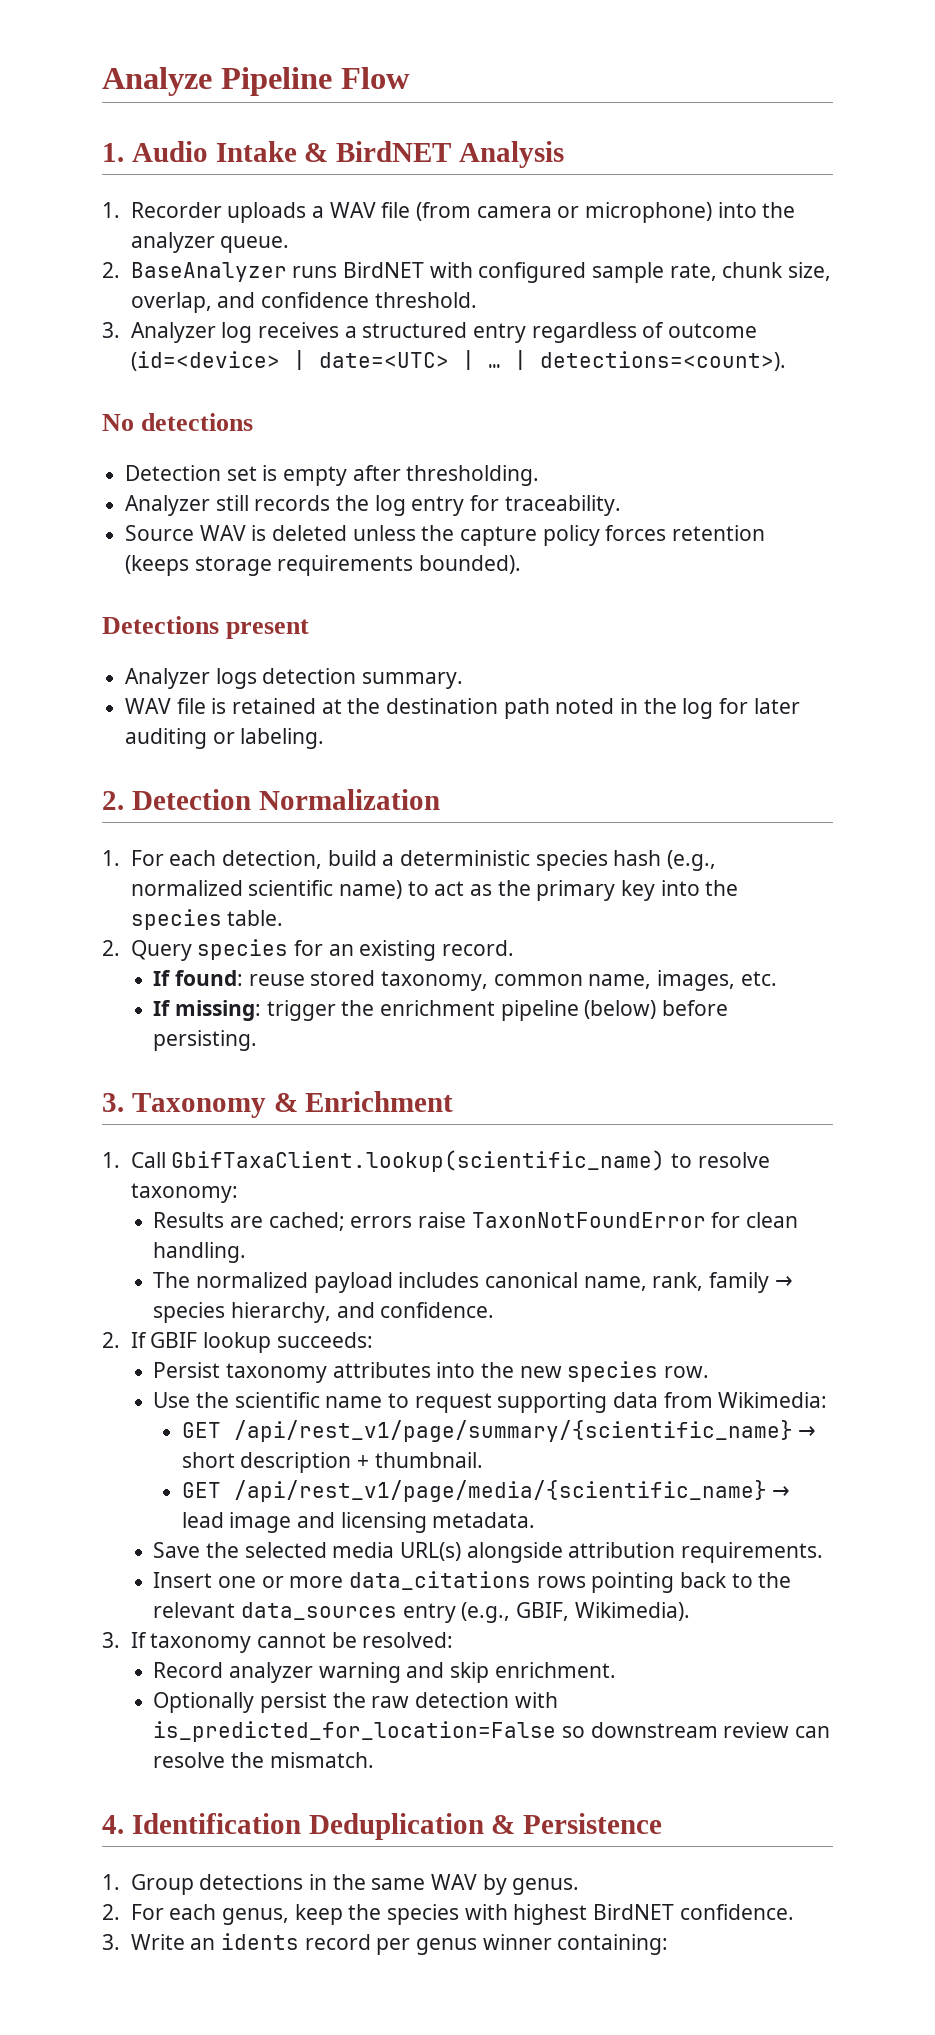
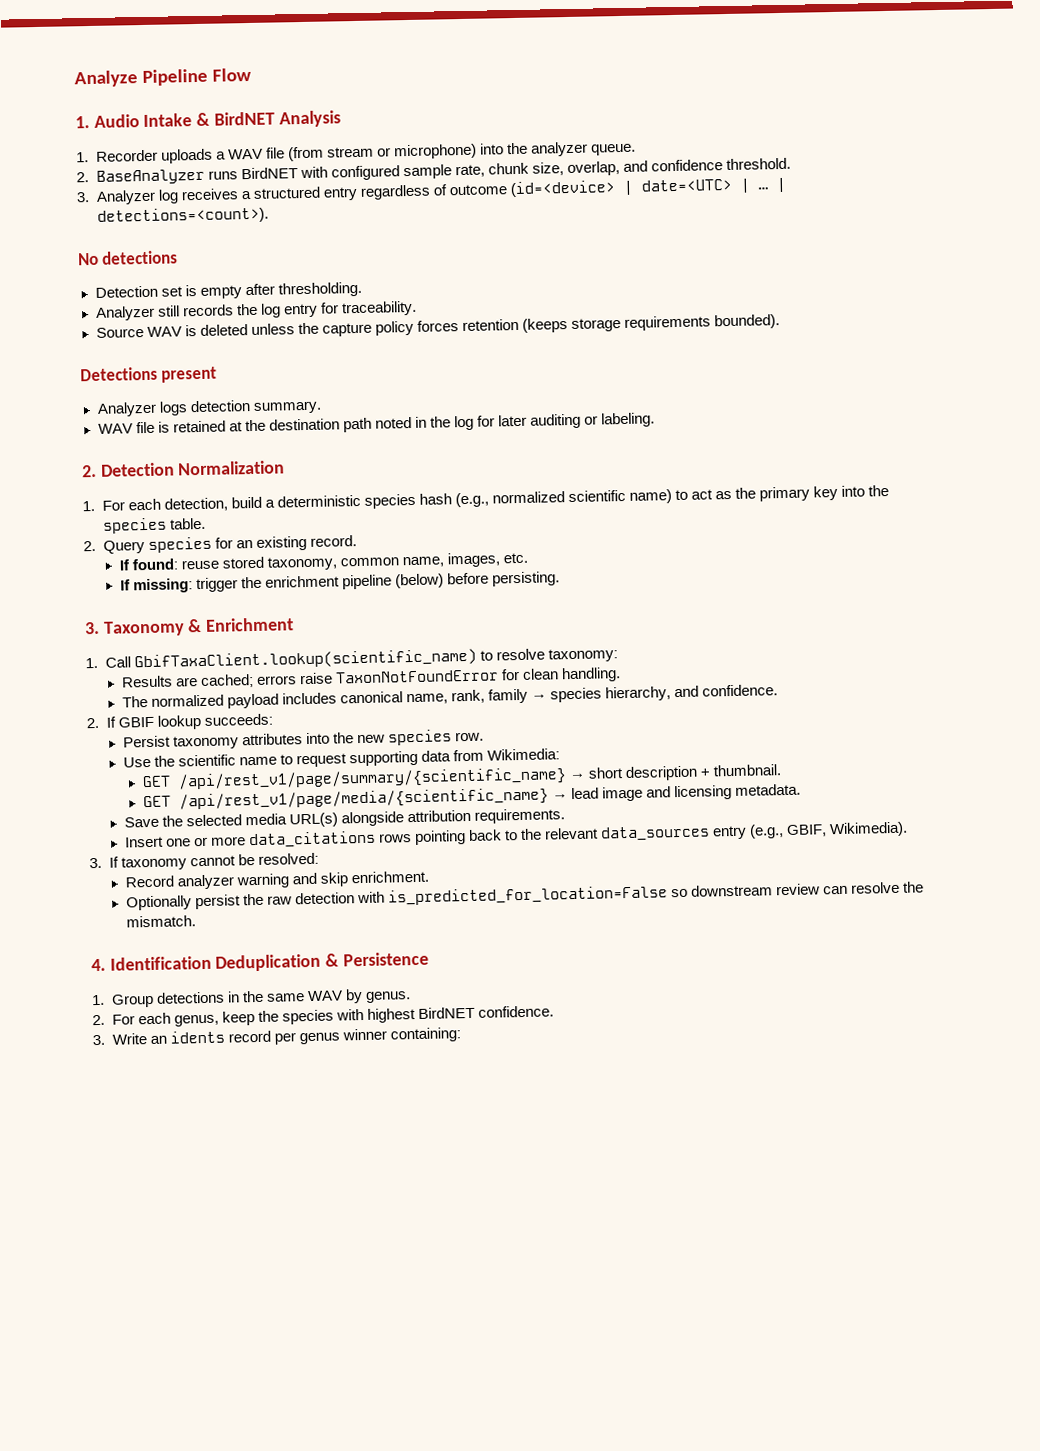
- 1. Recorder uploads a WAV file (from camera or microphone) into the analyzer queue.
+ 1. Recorder uploads a WAV file (from stream or microphone) into the analyzer queue.

